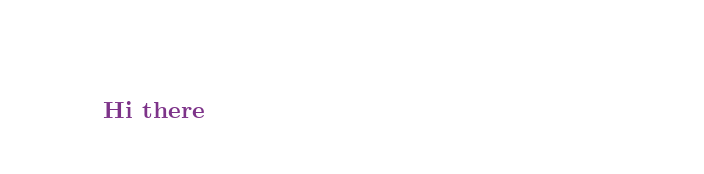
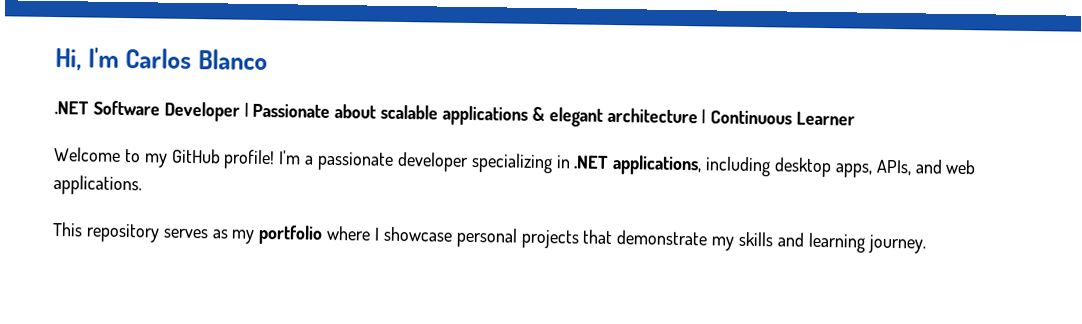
- Hi there
+ Hi, I'm Carlos Blanco
+ .NET Software Developer | Passionate about scalable applications & elegant architecture | Continuous Learner
+ Welcome to my GitHub profile! I'm a passionate developer specializing in .NET applications, including desktop apps, APIs, and web applications.
+ This repository serves as my portfolio where I showcase personal projects that demonstrate my skills and learning journey.

